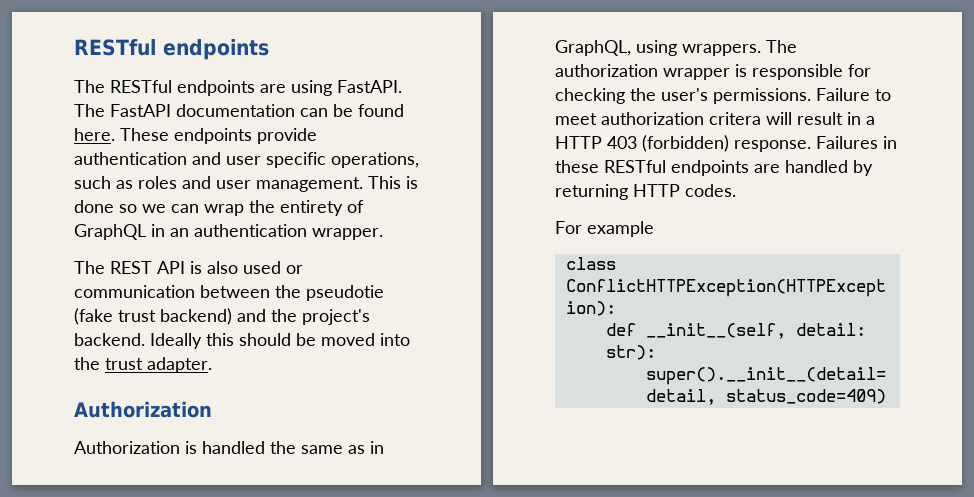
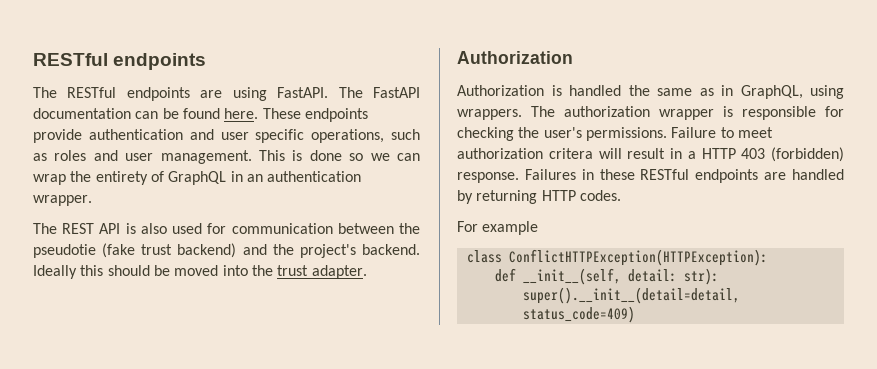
- The REST API is also used or communication between the pseudotie (fake trust backend) and the project's backend.
+ The REST API is also used for communication between the pseudotie (fake trust backend) and the project's backend.

